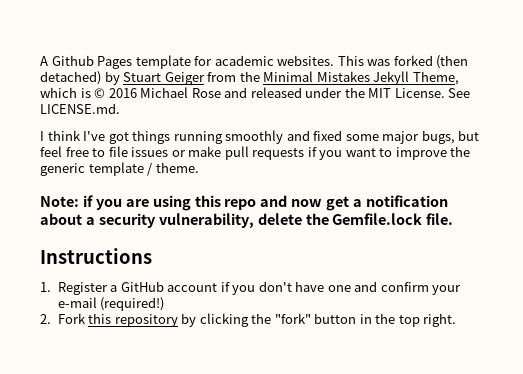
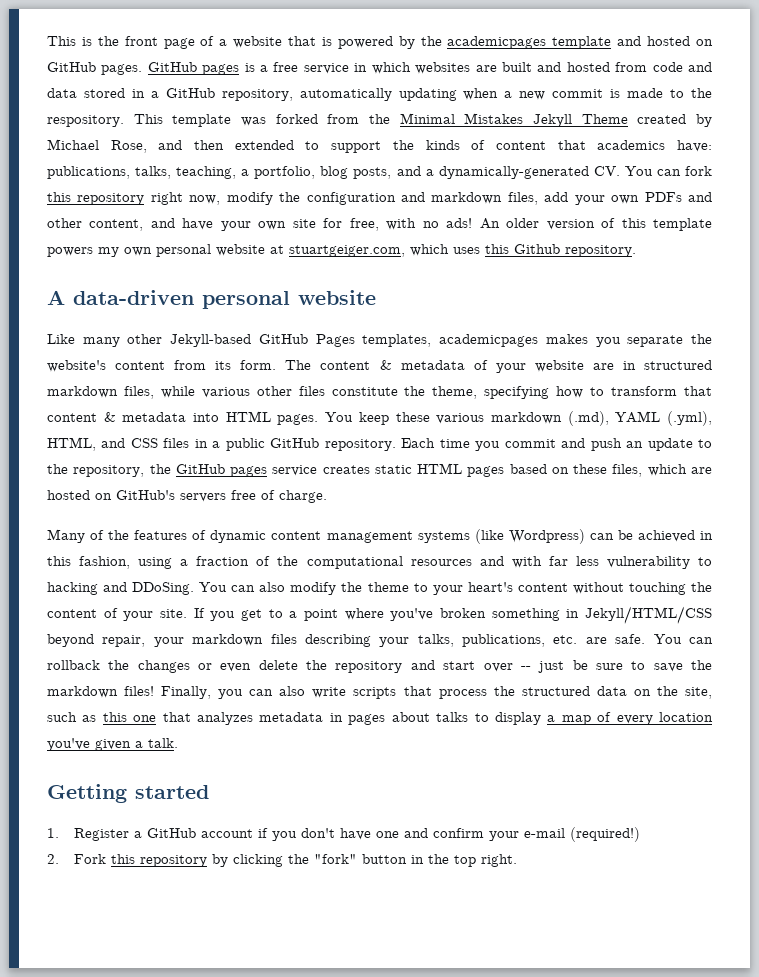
- A Github Pages template for academic websites. This was forked (then detached) by Stuart Geiger from the Minimal Mistakes Jekyll Theme, which is © 2016 Michael Rose and released under the MIT License. See LICENSE.md.
- I think I've got things running smoothly and fixed some major bugs, but feel free to file issues or make pull requests if you want to improve the generic template / theme.
- Note: if you are using this repo and now get a notification about a security vulnerability, delete the Gemfile.lock file.
- Instructions
+ This is the front page of a website that is powered by the academicpages template and hosted on GitHub pages. GitHub pages is a free service in which websites are built and hosted from code and data stored in a GitHub repository, automatically updating when a new commit is made to the respository. This template was forked from the Minimal Mistakes Jekyll Theme created by Michael Rose, and then extended to support the kinds of content that academics have: publications, talks, teaching, a portfolio, blog posts, and a dynamically-generated CV. You can fork this repository right now, modify the configuration and markdown files, add your own PDFs and other content, and have your own site for free, with no ads! An older version of this template powers my own personal website at stuartgeiger.com, which uses this Github repository.
+ A data-driven personal website
+ Like many other Jekyll-based GitHub Pages templates, academicpages makes you separate the website's content from its form. The content & metadata of your website are in structured markdown files, while various other files constitute the theme, specifying how to transform that content & metadata into HTML pages. You keep these various markdown (.md), YAML (.yml), HTML, and CSS files in a public GitHub repository. Each time you commit and push an update to the repository, the GitHub pages service creates static HTML pages based on these files, which are hosted on GitHub's servers free of charge.
+ Many of the features of dynamic content management systems (like Wordpress) can be achieved in this fashion, using a fraction of the computational resources and with far less vulnerability to hacking and DDoSing. You can also modify the theme to your heart's content without touching the content of your site. If you get to a point where you've broken something in Jekyll/HTML/CSS beyond repair, your markdown files describing your talks, publications, etc. are safe. You can rollback the changes or even delete the repository and start over -- just be sure to save the markdown files! Finally, you can also write scripts that process the structured data on the site, such as this one that analyzes metadata in pages about talks to display a map of every location you've given a talk.
+ Getting started

